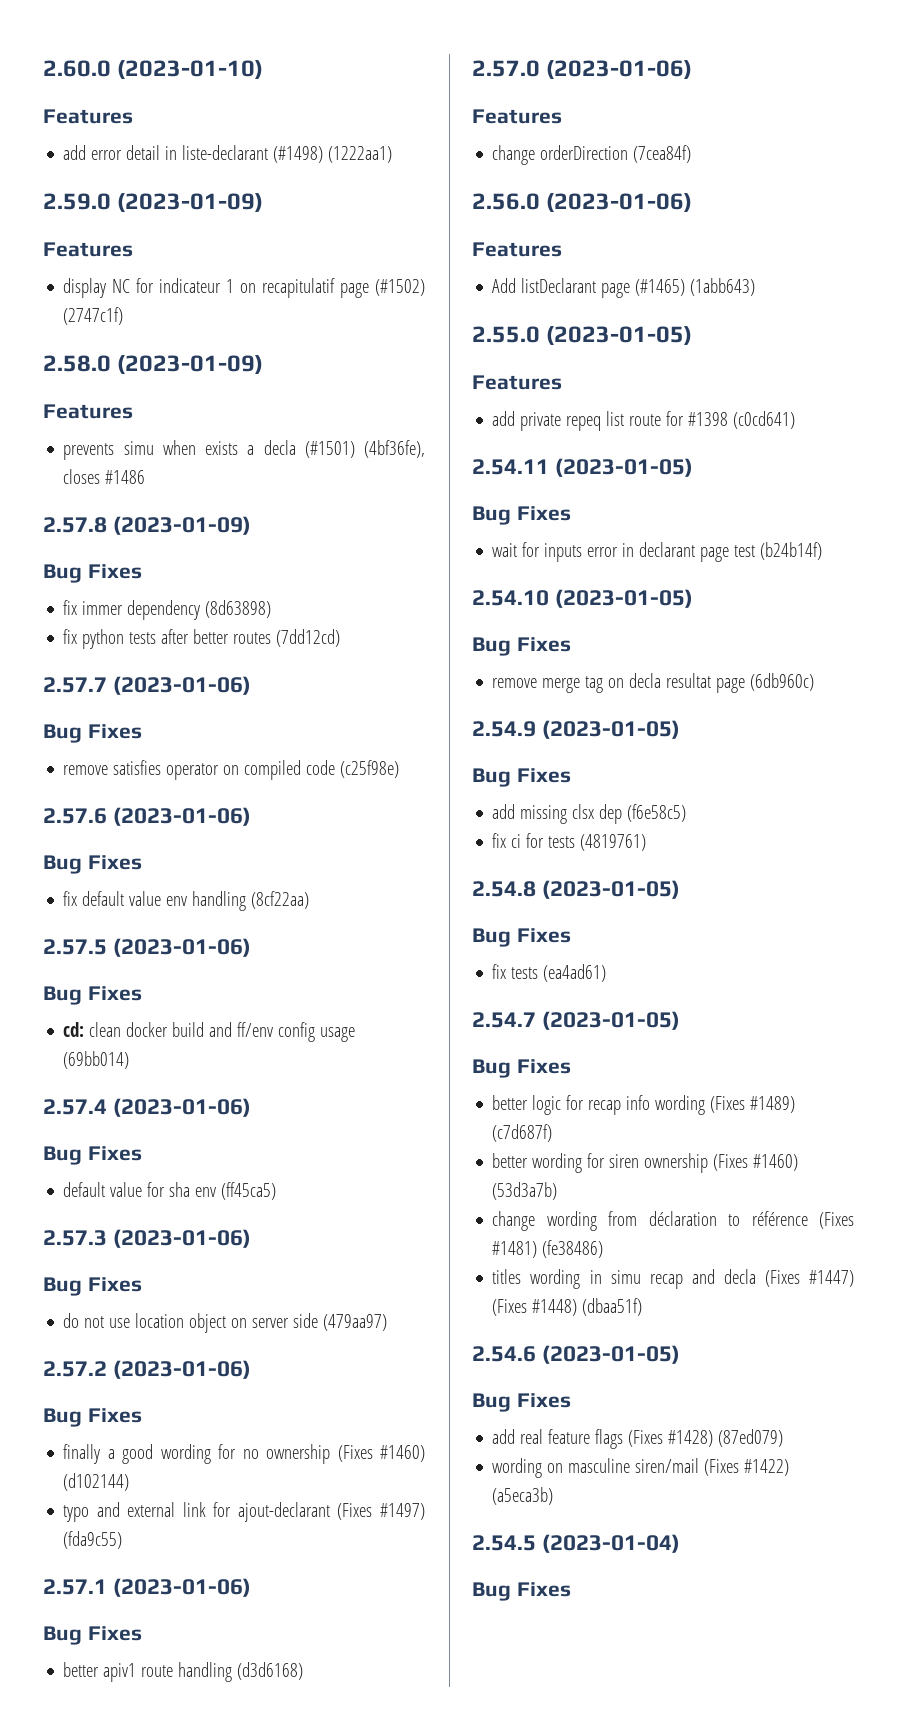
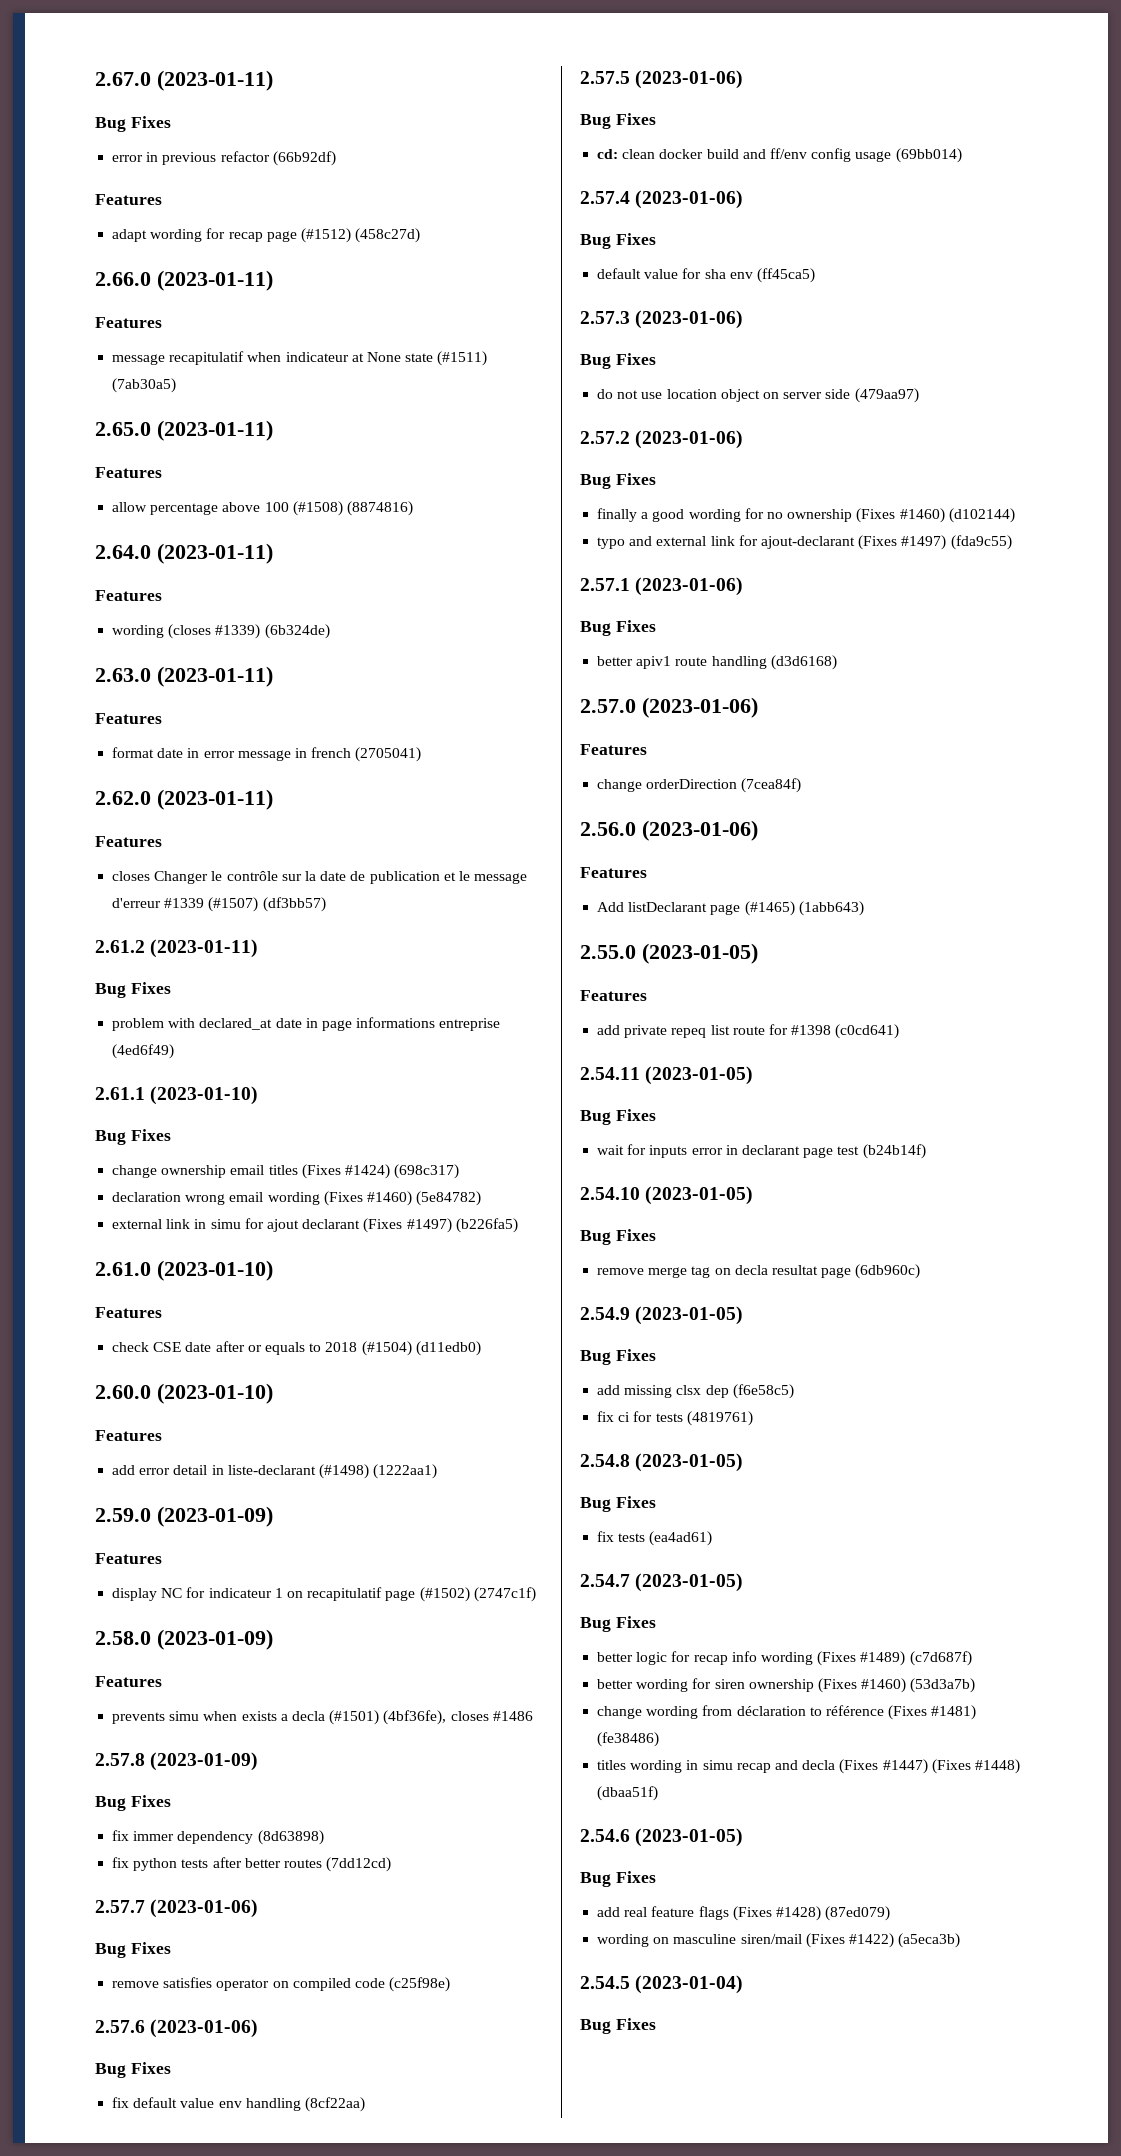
+ 2.67.0 (2023-01-11)
+ Bug Fixes
+ error in previous refactor (66b92df)
+ Features
+ adapt wording for recap page (#1512) (458c27d)
+ 2.66.0 (2023-01-11)
+ Features
+ message recapitulatif when indicateur at None state (#1511) (7ab30a5)
+ 2.65.0 (2023-01-11)
+ Features
+ allow percentage above 100 (#1508) (8874816)
+ 2.64.0 (2023-01-11)
+ Features
+ wording (closes #1339) (6b324de)
+ 2.63.0 (2023-01-11)
+ Features
+ format date in error message in french (2705041)
+ 2.62.0 (2023-01-11)
+ Features
+ closes Changer le contrôle sur la date de publication et le message d'erreur #1339 (#1507) (df3bb57)
+ 2.61.2 (2023-01-11)
+ Bug Fixes
+ problem with declared_at date in page informations entreprise (4ed6f49)
+ 2.61.1 (2023-01-10)
+ Bug Fixes
+ change ownership email titles (Fixes #1424) (698c317)
+ declaration wrong email wording (Fixes #1460) (5e84782)
+ external link in simu for ajout declarant (Fixes #1497) (b226fa5)
+ 2.61.0 (2023-01-10)
+ Features
+ check CSE date after or equals to 2018 (#1504) (d11edb0)

